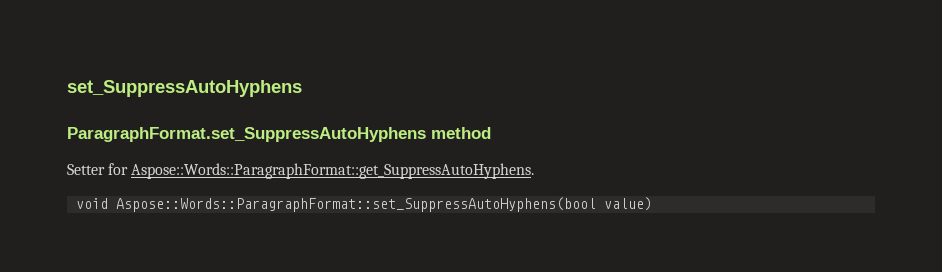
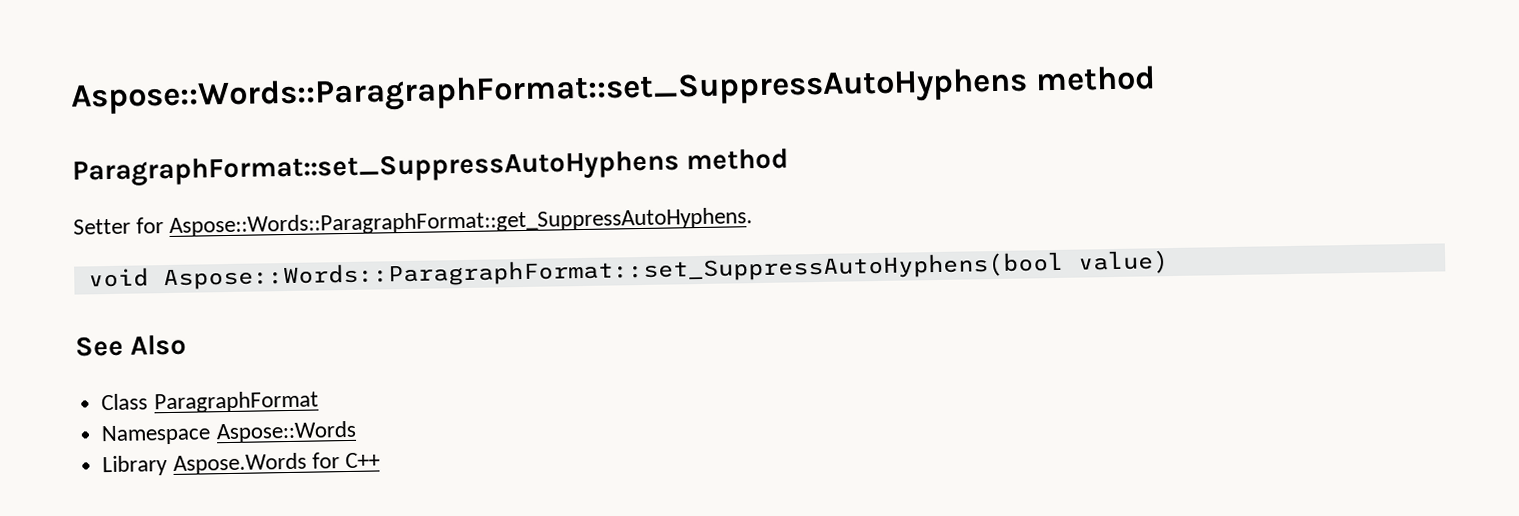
- set_SuppressAutoHyphens
- ParagraphFormat.set_SuppressAutoHyphens method
+ Aspose::Words::ParagraphFormat::set_SuppressAutoHyphens method
+ ParagraphFormat::set_SuppressAutoHyphens method
+ See Also
+ Class ParagraphFormat
+ Namespace Aspose::Words
+ Library Aspose.Words for C++

